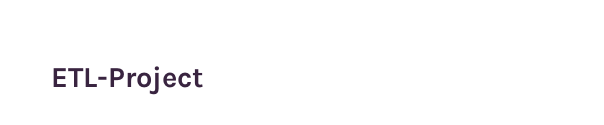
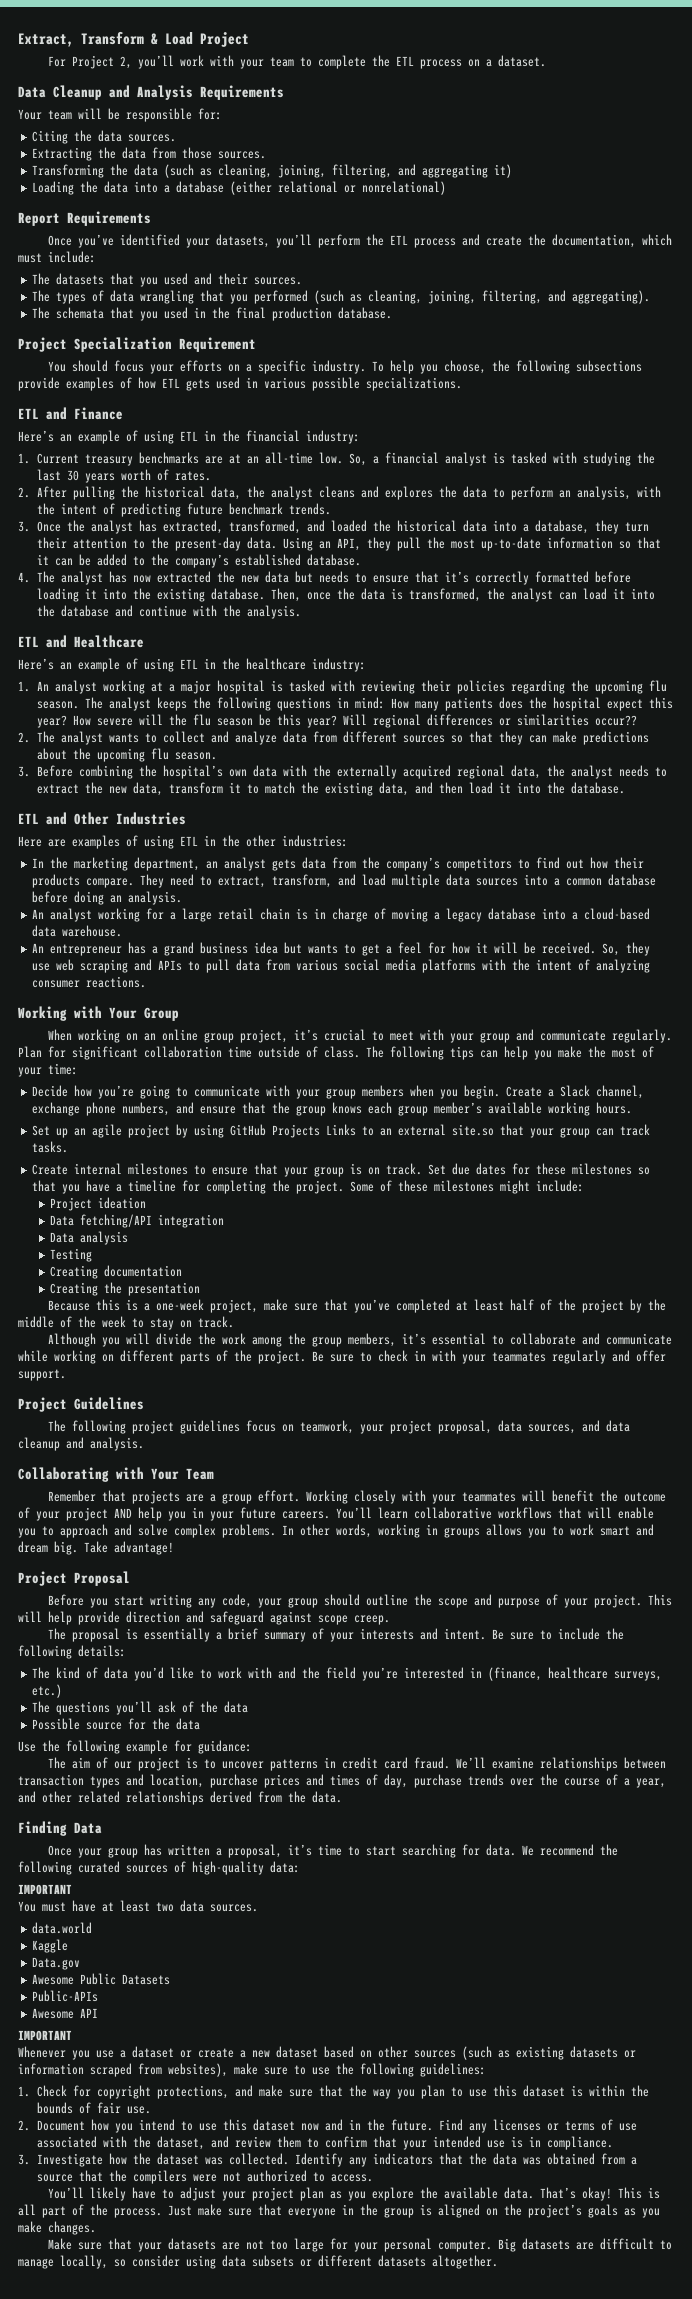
- ETL-Project
+ Extract, Transform & Load Project
+ For Project 2, you’ll work with your team to complete the ETL process on a dataset.
+ Data Cleanup and Analysis Requirements
+ Your team will be responsible for:
+ Citing the data sources.
+ Extracting the data from those sources.
+ Transforming the data (such as cleaning, joining, filtering, and aggregating it)
+ Loading the data into a database (either relational or nonrelational)
+ Report Requirements
+ Once you’ve identified your datasets, you’ll perform the ETL process and create the documentation, which must include:
+ The datasets that you used and their sources.
+ The types of data wrangling that you performed (such as cleaning, joining, filtering, and aggregating).
+ The schemata that you used in the final production database.
+ Project Specialization Requirement
+ You should focus your efforts on a specific industry. To help you choose, the following subsections provide examples of how ETL gets used in various possible specializations.
+ ETL and Finance
+ Here’s an example of using ETL in the financial industry:
+ 1. Current treasury benchmarks are at an all-time low. So, a financial analyst is tasked with studying the last 30 years worth of rates.
+ 2. After pulling the historical data, the analyst cleans and explores the data to perform an analysis, with the intent of predicting future benchmark trends.
+ 3. Once the analyst has extracted, transformed, and loaded the historical data into a database, they turn their attention to the present-day data. Using an API, they pull the most up-to-date information so that it can be added to the company’s established database.
+ 4. The analyst has now extracted the new data but needs to ensure that it’s correctly formatted before loading it into the existing database. Then, once the data is transformed, the analyst can load it into the database and continue with the analysis.
+ ETL and Healthcare
+ Here’s an example of using ETL in the healthcare industry:
+ 1. An analyst working at a major hospital is tasked with reviewing their policies regarding the upcoming flu season. The analyst keeps the following questions in mind: How many patients does the hospital expect this year? How severe will the flu season be this year? Will regional differences or similarities occur??
+ 2. The analyst wants to collect and analyze data from different sources so that they can make predictions about the upcoming flu season.
+ 3. Before combining the hospital’s own data with the externally acquired regional data, the analyst needs to extract the new data, transform it to match the existing data, and then load it into the database.
+ ETL and Other Industries
+ Here are examples of using ETL in the other industries:
+ In the marketing department, an analyst gets data from the company’s competitors to find out how their products compare. They need to extract, transform, and load multiple data sources into a common database before doing an analysis.
+ An analyst working for a large retail chain is in charge of moving a legacy database into a cloud-based data warehouse.
+ An entrepreneur has a grand business idea but wants to get a feel for how it will be received. So, they use web scraping and APIs to pull data from various social media platforms with the intent of analyzing consumer reactions.
+ Working with Your Group
+ When working on an online group project, it’s crucial to meet with your group and communicate regularly. Plan for significant collaboration time outside of class. The following tips can help you make the most of your time:
+ Decide how you’re going to communicate with your group members when you begin. Create a Slack channel, exchange phone numbers, and ensure that the group knows each group member’s available working hours.
+ Set up an agile project by using GitHub Projects Links to an external site.so that your group can track tasks.
+ Create internal milestones to ensure that your group is on track. Set due dates for these milestones so that you have a timeline for completing the project. Some of these milestones might include:
+ Project ideation
+ Data fetching/API integration
+ Data analysis
+ Testing
+ Creating documentation
+ Creating the presentation
+ Because this is a one-week project, make sure that you’ve completed at least half of the project by the middle of the week to stay on track.
+ Although you will divide the work among the group members, it’s essential to collaborate and communicate while working on different parts of the project. Be sure to check in with your teammates regularly and offer support.
+ Project Guidelines
+ The following project guidelines focus on teamwork, your project proposal, data sources, and data cleanup and analysis.
+ Collaborating with Your Team
+ Remember that projects are a group effort. Working closely with your teammates will benefit the outcome of your project AND help you in your future careers. You’ll learn collaborative workflows that will enable you to approach and solve complex problems. In other words, working in groups allows you to work smart and dream big. Take advantage!
+ Project Proposal
+ Before you start writing any code, your group should outline the scope and purpose of your project. This will help provide direction and safeguard against scope creep.
+ The proposal is essentially a brief summary of your interests and intent. Be sure to include the following details:
+ The kind of data you’d like to work with and the field you’re interested in (finance, healthcare surveys, etc.)
+ The questions you’ll ask of the data
+ Possible source for the data
+ Use the following example for guidance:
+ The aim of our project is to uncover patterns in credit card fraud. We’ll examine relationships between transaction types and location, purchase prices and times of day, purchase trends over the course of a year, and other related relationships derived from the data.
+ Finding Data
+ Once your group has written a proposal, it’s time to start searching for data. We recommend the following curated sources of high-quality data:
+ IMPORTANT
+ You must have at least two data sources.
+ data.world
+ Kaggle
+ Data.gov
+ Awesome Public Datasets
+ Public-APIs
+ Awesome API
+ IMPORTANT
+ Whenever you use a dataset or create a new dataset based on other sources (such as existing datasets or information scraped from websites), make sure to use the following guidelines:
+ 1. Check for copyright protections, and make sure that the way you plan to use this dataset is within the bounds of fair use.
+ 2. Document how you intend to use this dataset now and in the future. Find any licenses or terms of use associated with the dataset, and review them to confirm that your intended use is in compliance.
+ 3. Investigate how the dataset was collected. Identify any indicators that the data was obtained from a source that the compilers were not authorized to access.
+ You’ll likely have to adjust your project plan as you explore the available data. That’s okay! This is all part of the process. Just make sure that everyone in the group is aligned on the project’s goals as you make changes.
+ Make sure that your datasets are not too large for your personal computer. Big datasets are difficult to manage locally, so consider using data subsets or different datasets altogether.

